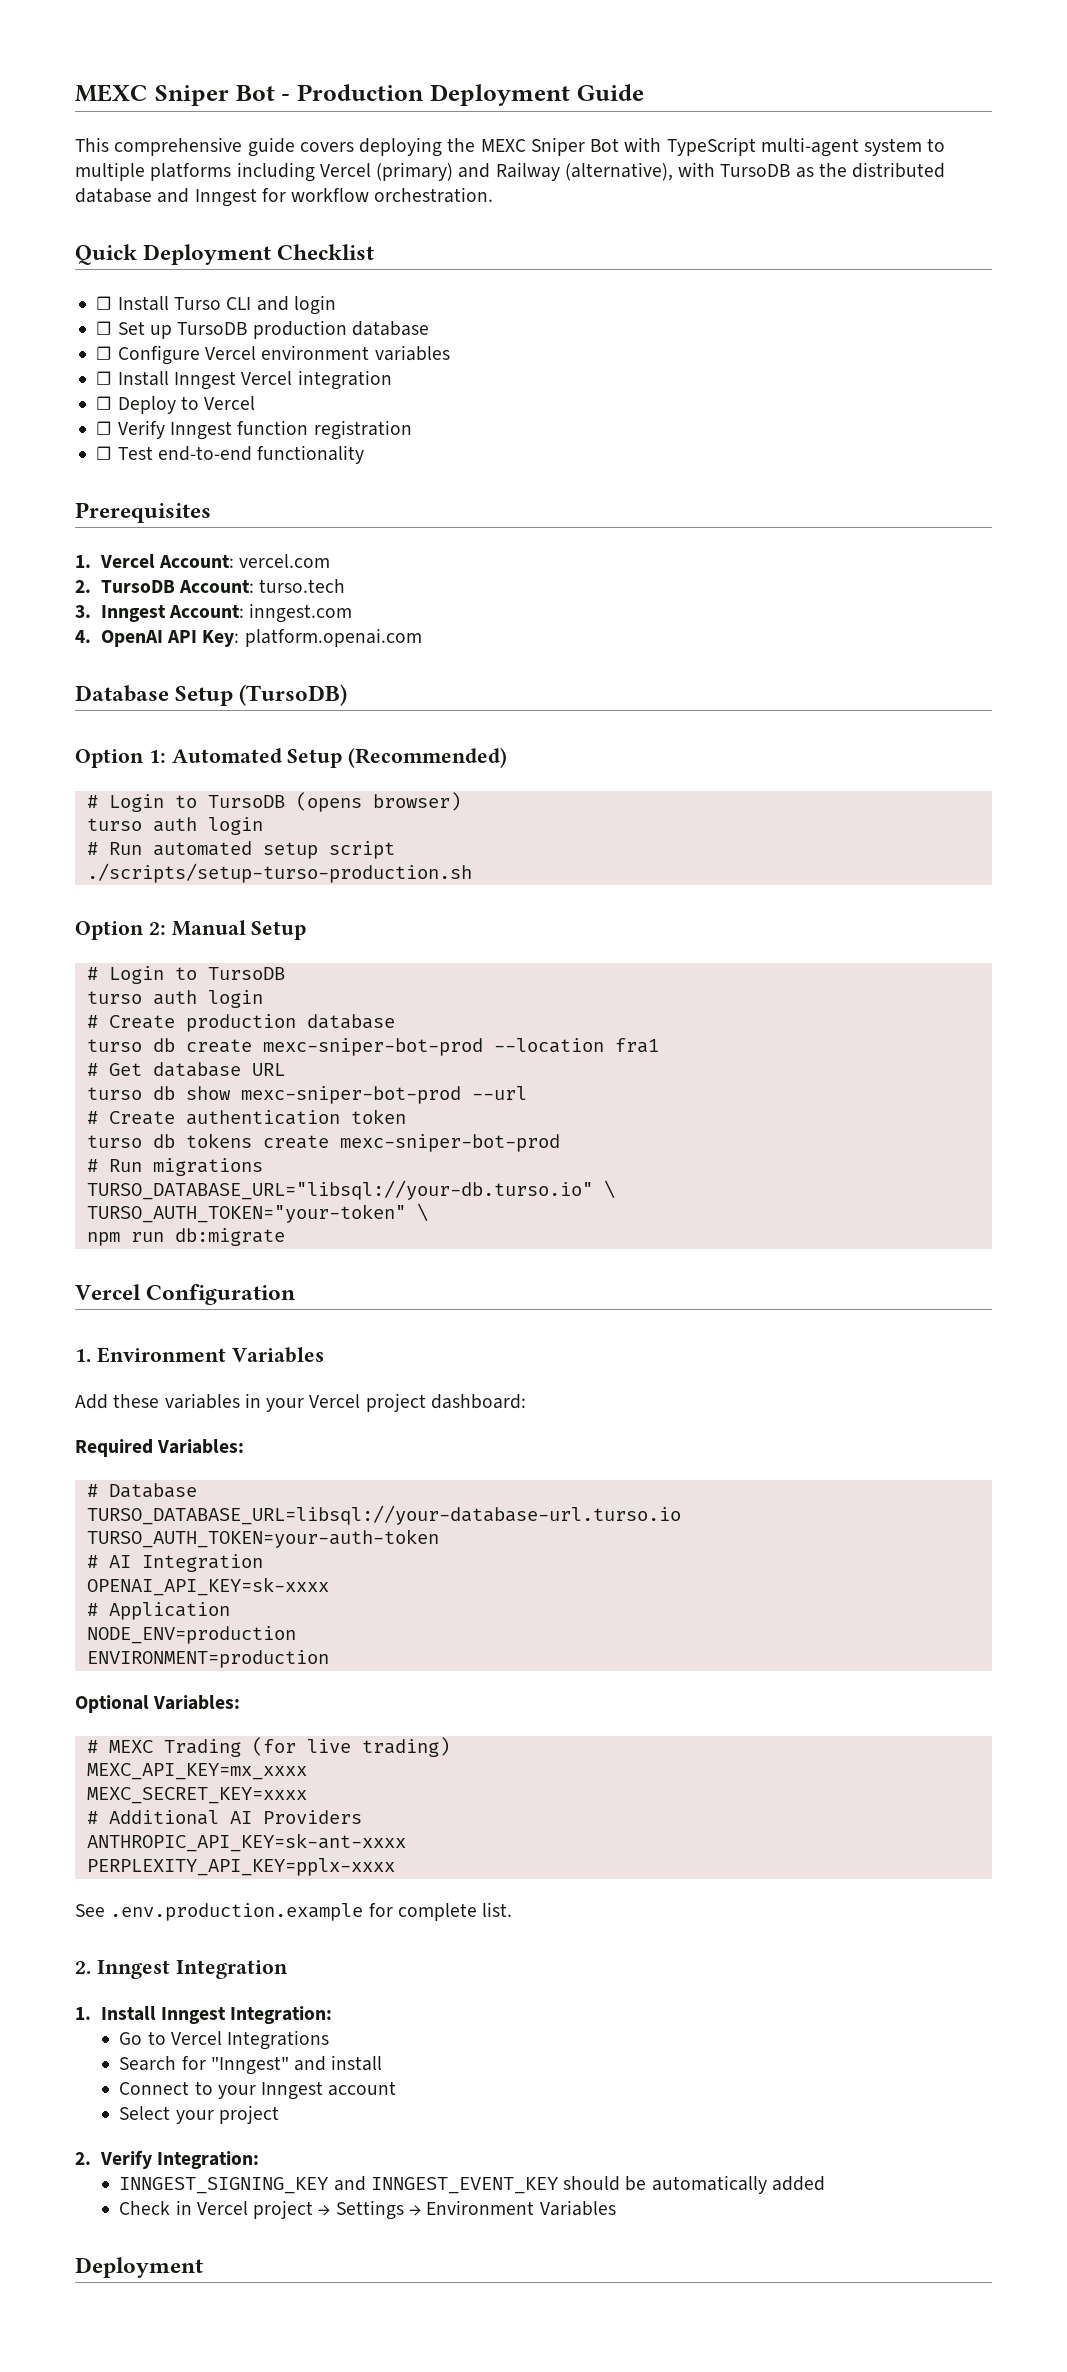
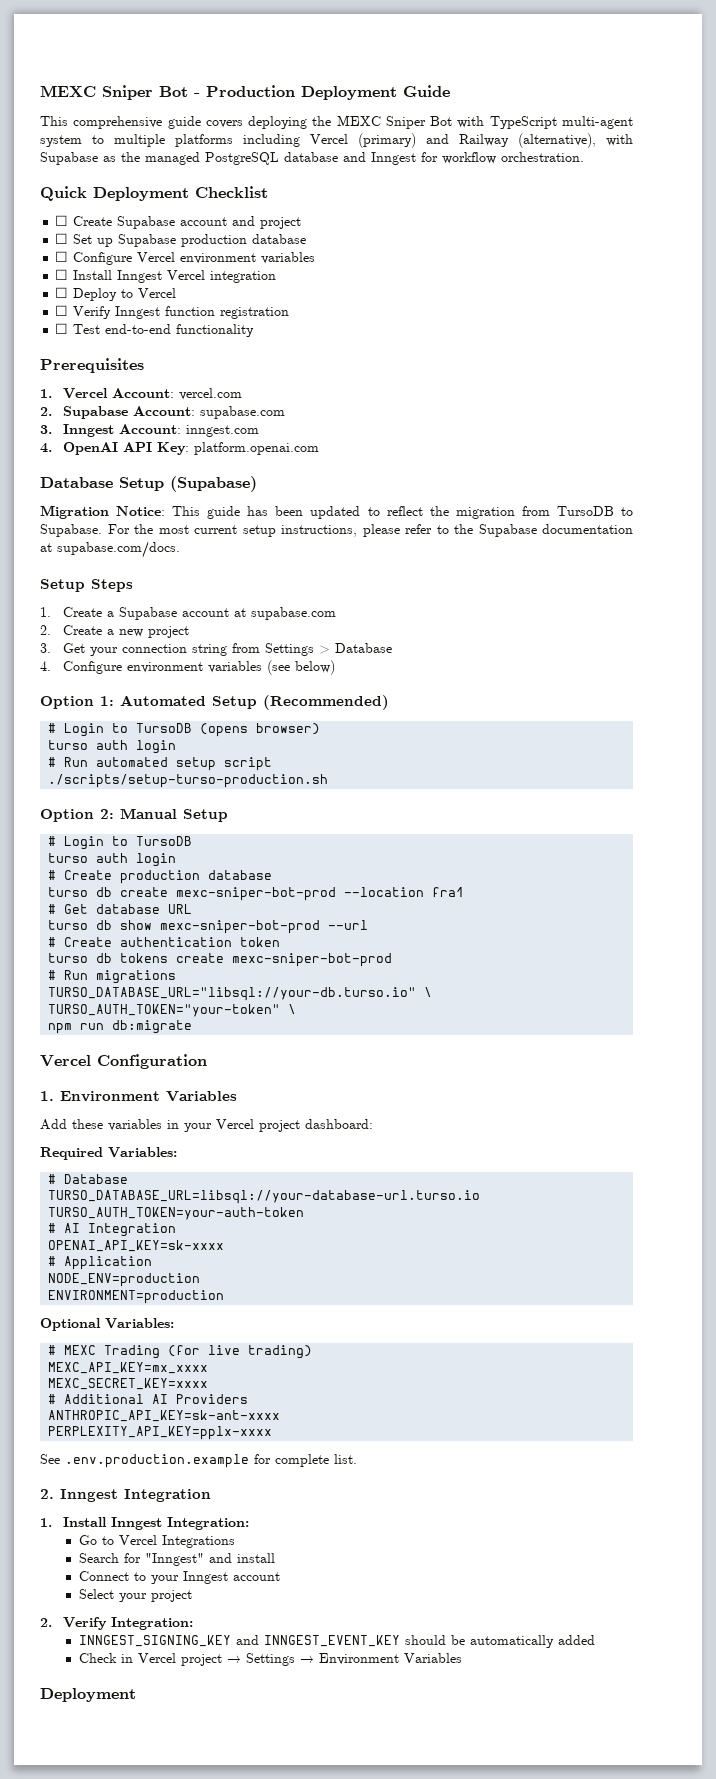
- This comprehensive guide covers deploying the MEXC Sniper Bot with TypeScript multi-agent system to multiple platforms including Vercel (primary) and Railway (alternative), with TursoDB as the distributed database and Inngest for workflow orchestration.
+ This comprehensive guide covers deploying the MEXC Sniper Bot with TypeScript multi-agent system to multiple platforms including Vercel (primary) and Railway (alternative), with Supabase as the managed PostgreSQL database and Inngest for workflow orchestration.
- ☐ Install Turso CLI and login
+ ☐ Create Supabase account and project
- ☐ Set up TursoDB production database
+ ☐ Set up Supabase production database
- 2. TursoDB Account: turso.tech
+ 2. Supabase Account: supabase.com
- Database Setup (TursoDB)
+ Database Setup (Supabase)
+ Migration Notice: This guide has been updated to reflect the migration from TursoDB to Supabase. For the most current setup instructions, please refer to the Supabase documentation at supabase.com/docs.
+ Setup Steps
+ 1. Create a Supabase account at supabase.com
+ 2. Create a new project
+ 3. Get your connection string from Settings > Database
+ 4. Configure environment variables (see below)

